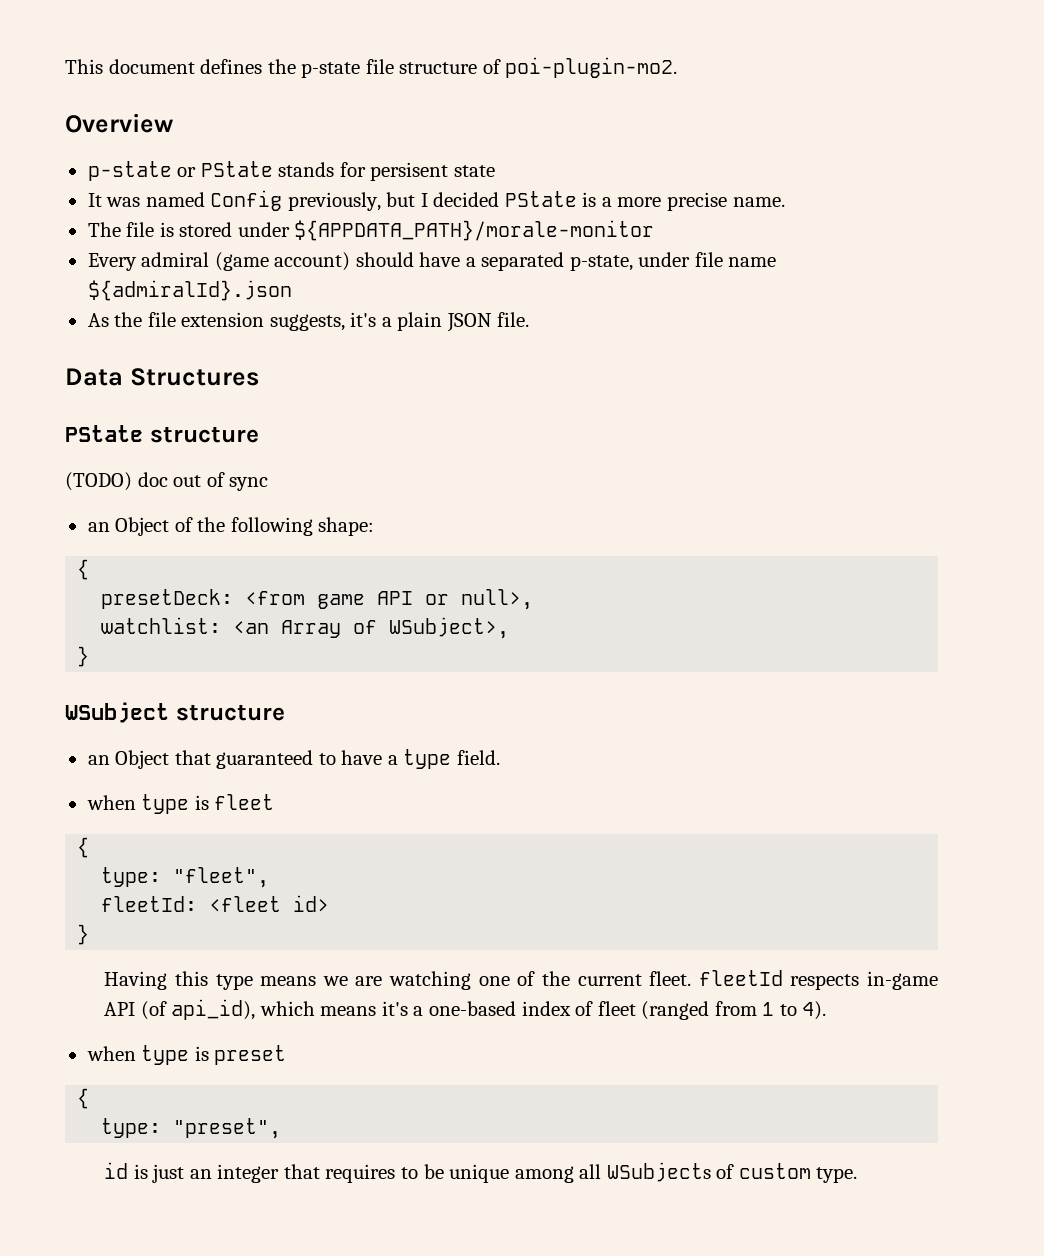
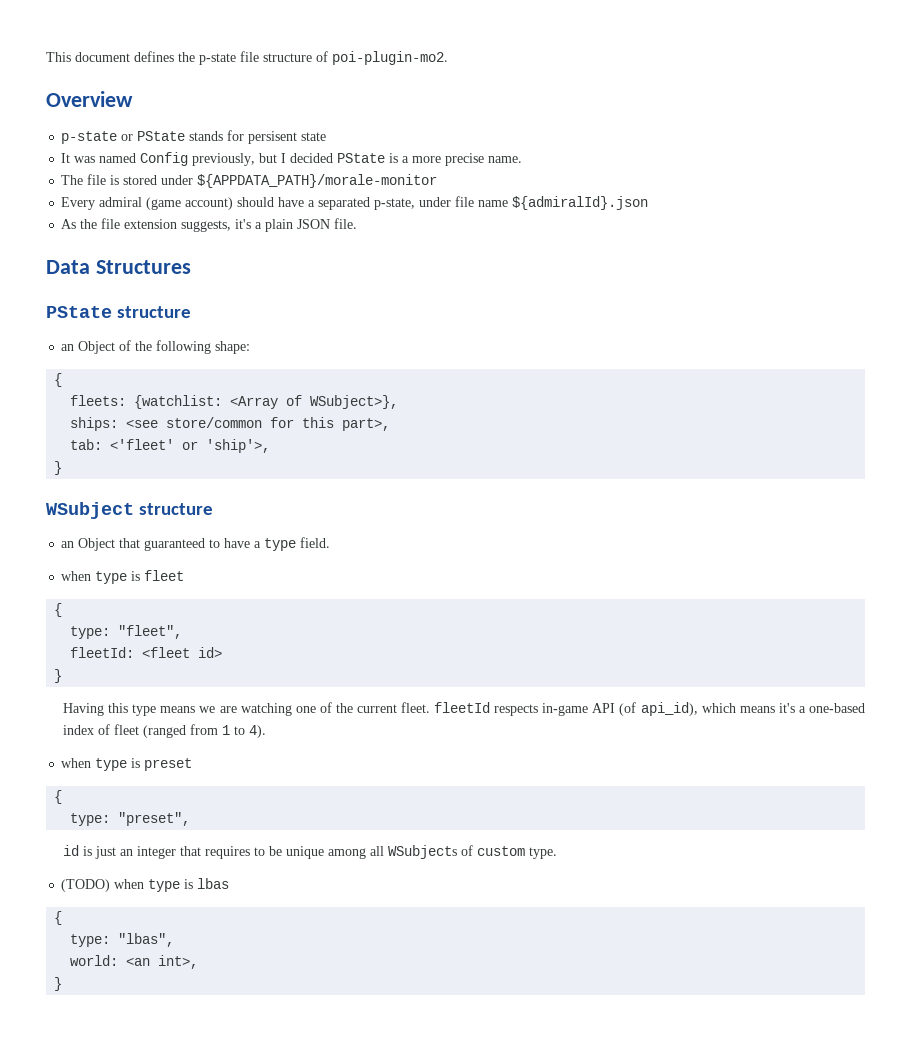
- (TODO) doc out of sync
- presetDeck: <from game API or null>,
- watchlist: <an Array of WSubject>,
+ fleets: {watchlist: <Array of WSubject>},
+ ships: <see store/common for this part>,
+ tab: <'fleet' or 'ship'>,
+ (TODO) when type is lbas
+ {
+ type: "lbas",
+ world: <an int>,
+ }

